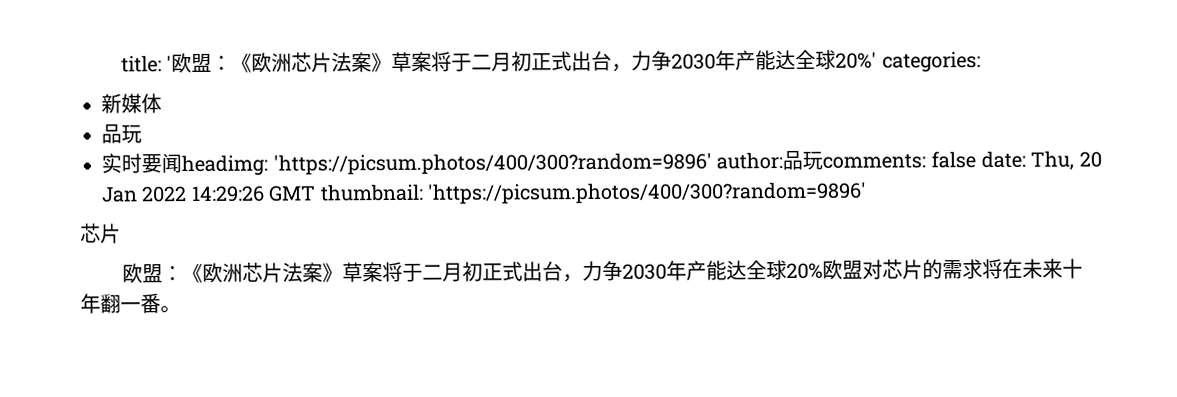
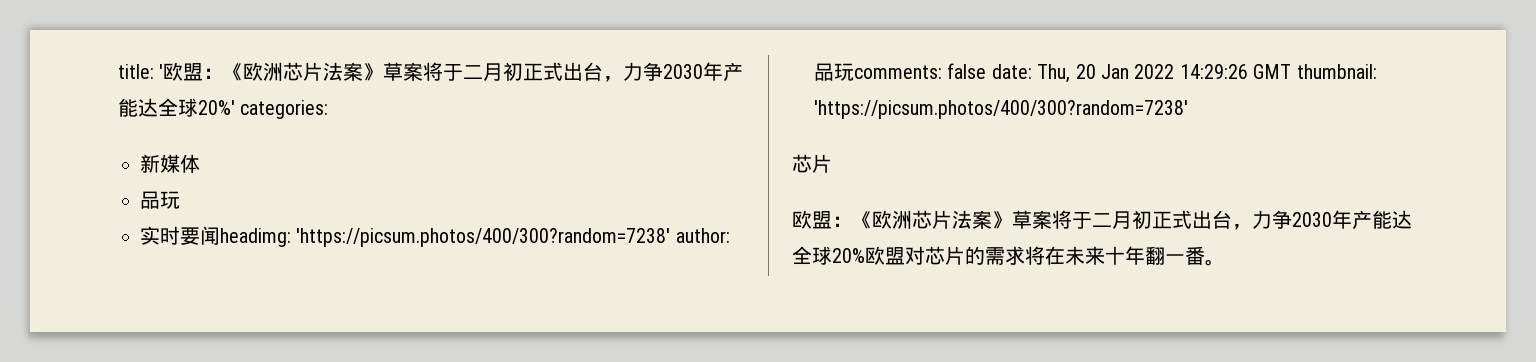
- 实时要闻headimg: 'https://picsum.photos/400/300?random=9896' author:品玩comments: false date: Thu, 20 Jan 2022 14:29:26 GMT thumbnail: 'https://picsum.photos/400/300?random=9896'
+ 实时要闻headimg: 'https://picsum.photos/400/300?random=7238' author:品玩comments: false date: Thu, 20 Jan 2022 14:29:26 GMT thumbnail: 'https://picsum.photos/400/300?random=7238'

